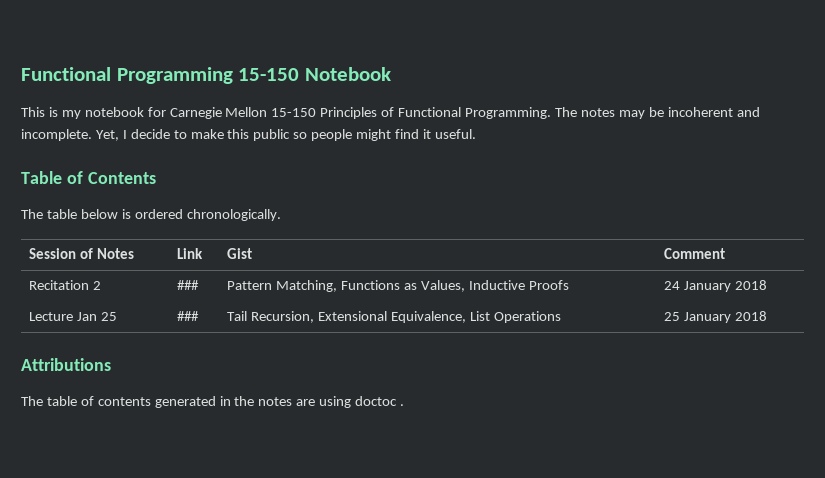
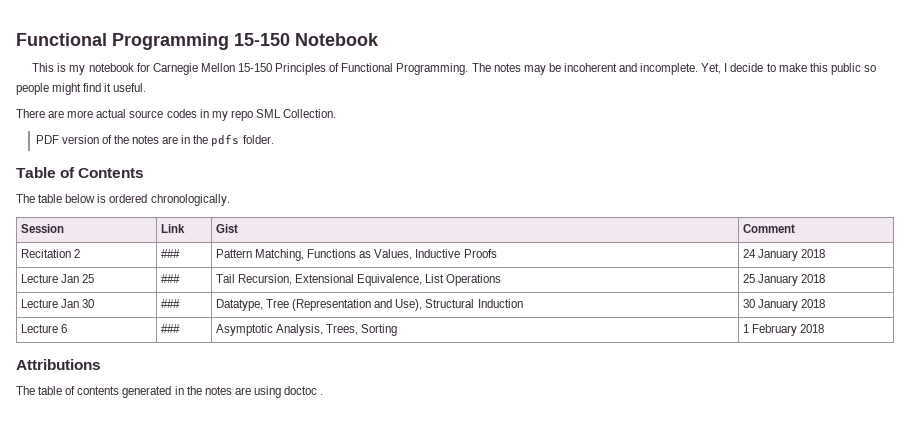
+ There are more actual source codes in my repo SML Collection.
+ PDF version of the notes are in the pdfs folder.
- Session of Notes | Link | Gist | Comment
+ Session | Link | Gist | Comment
+ Lecture Jan 30 | ### | Datatype, Tree (Representation and Use), Structural Induction | 30 January 2018
+ Lecture 6 | ### | Asymptotic Analysis, Trees, Sorting | 1 February 2018

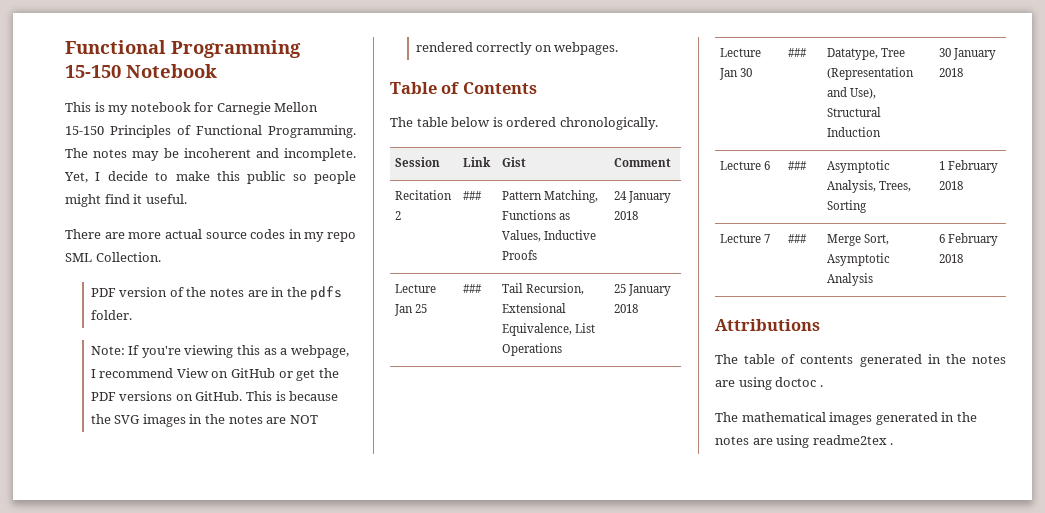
+ Note: If you're viewing this as a webpage, I recommend View on GitHub or get the PDF versions on GitHub. This is because the SVG images in the notes are NOT rendered correctly on webpages.
+ Lecture 7 | ### | Merge Sort, Asymptotic Analysis | 6 February 2018
+ The mathematical images generated in the notes are using readme2tex .

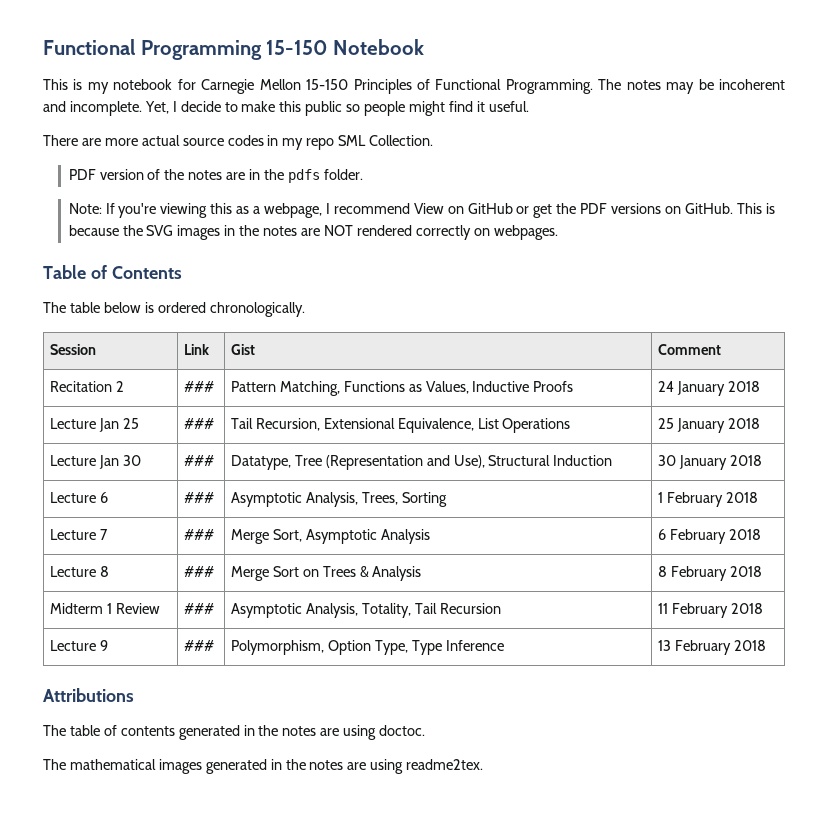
+ Lecture 8 | ### | Merge Sort on Trees & Analysis | 8 February 2018
+ Midterm 1 Review | ### | Asymptotic Analysis, Totality, Tail Recursion | 11 February 2018
+ Lecture 9 | ### | Polymorphism, Option Type, Type Inference | 13 February 2018
- The table of contents generated in the notes are using doctoc .
+ The table of contents generated in the notes are using doctoc.
- The mathematical images generated in the notes are using readme2tex .
+ The mathematical images generated in the notes are using readme2tex.

